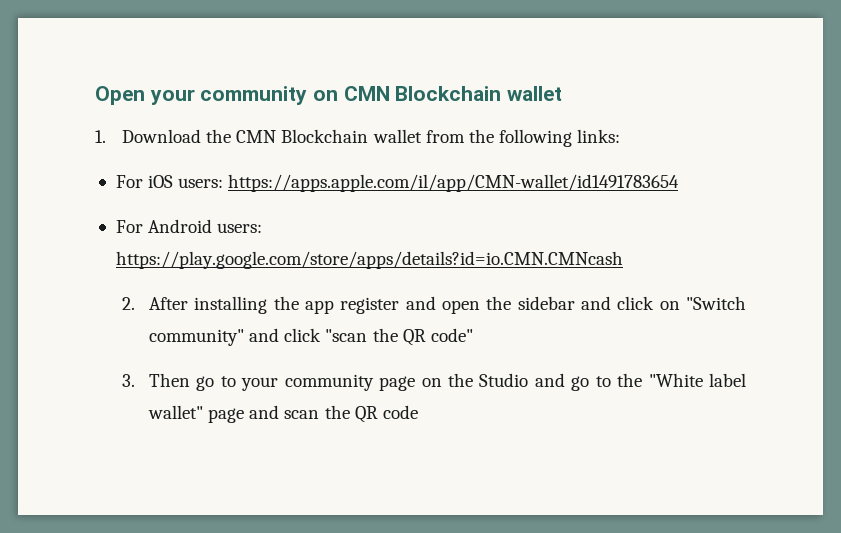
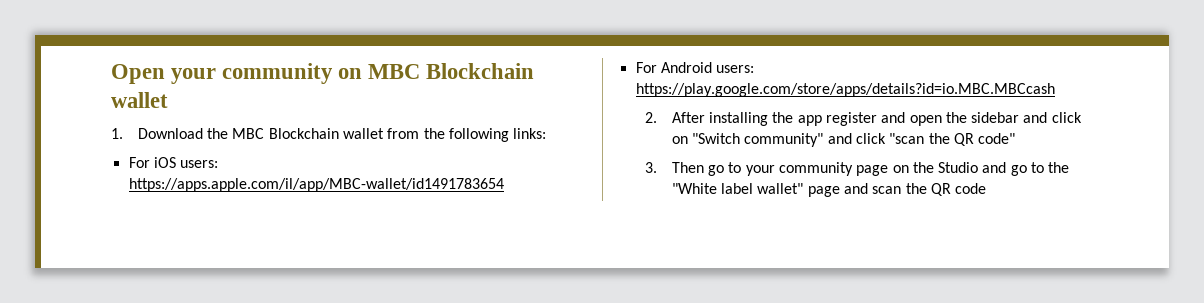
- Open your community on CMN Blockchain wallet
+ Open your community on MBC Blockchain wallet
- 1. Download the CMN Blockchain wallet from the following links:
+ 1. Download the MBC Blockchain wallet from the following links:
- For iOS users: https://apps.apple.com/il/app/CMN-wallet/id1491783654
+ For iOS users: https://apps.apple.com/il/app/MBC-wallet/id1491783654
- For Android users: https://play.google.com/store/apps/details?id=io.CMN.CMNcash
+ For Android users: https://play.google.com/store/apps/details?id=io.MBC.MBCcash

